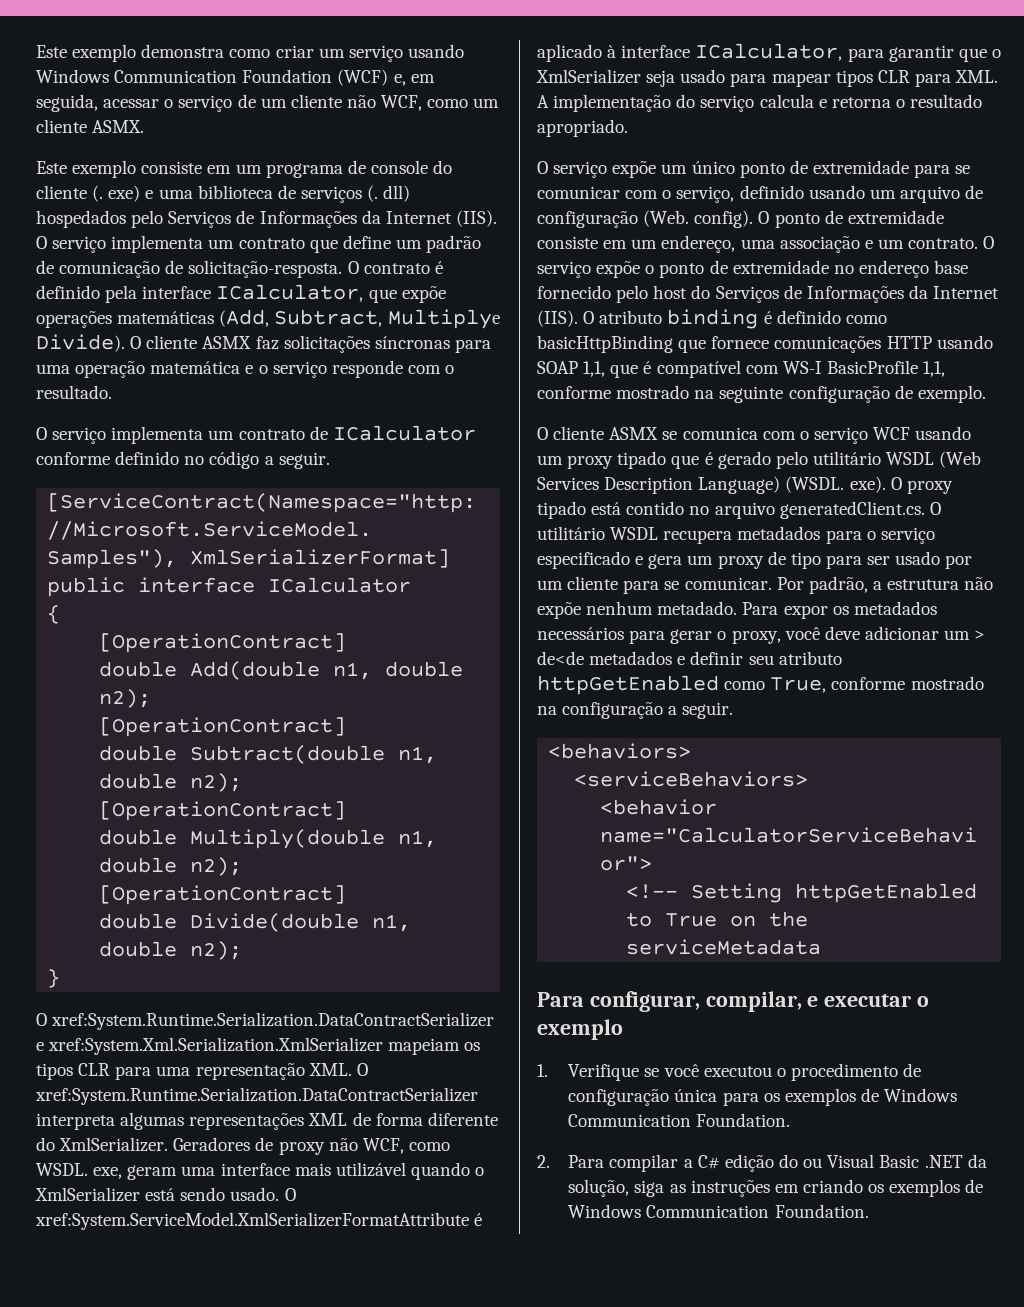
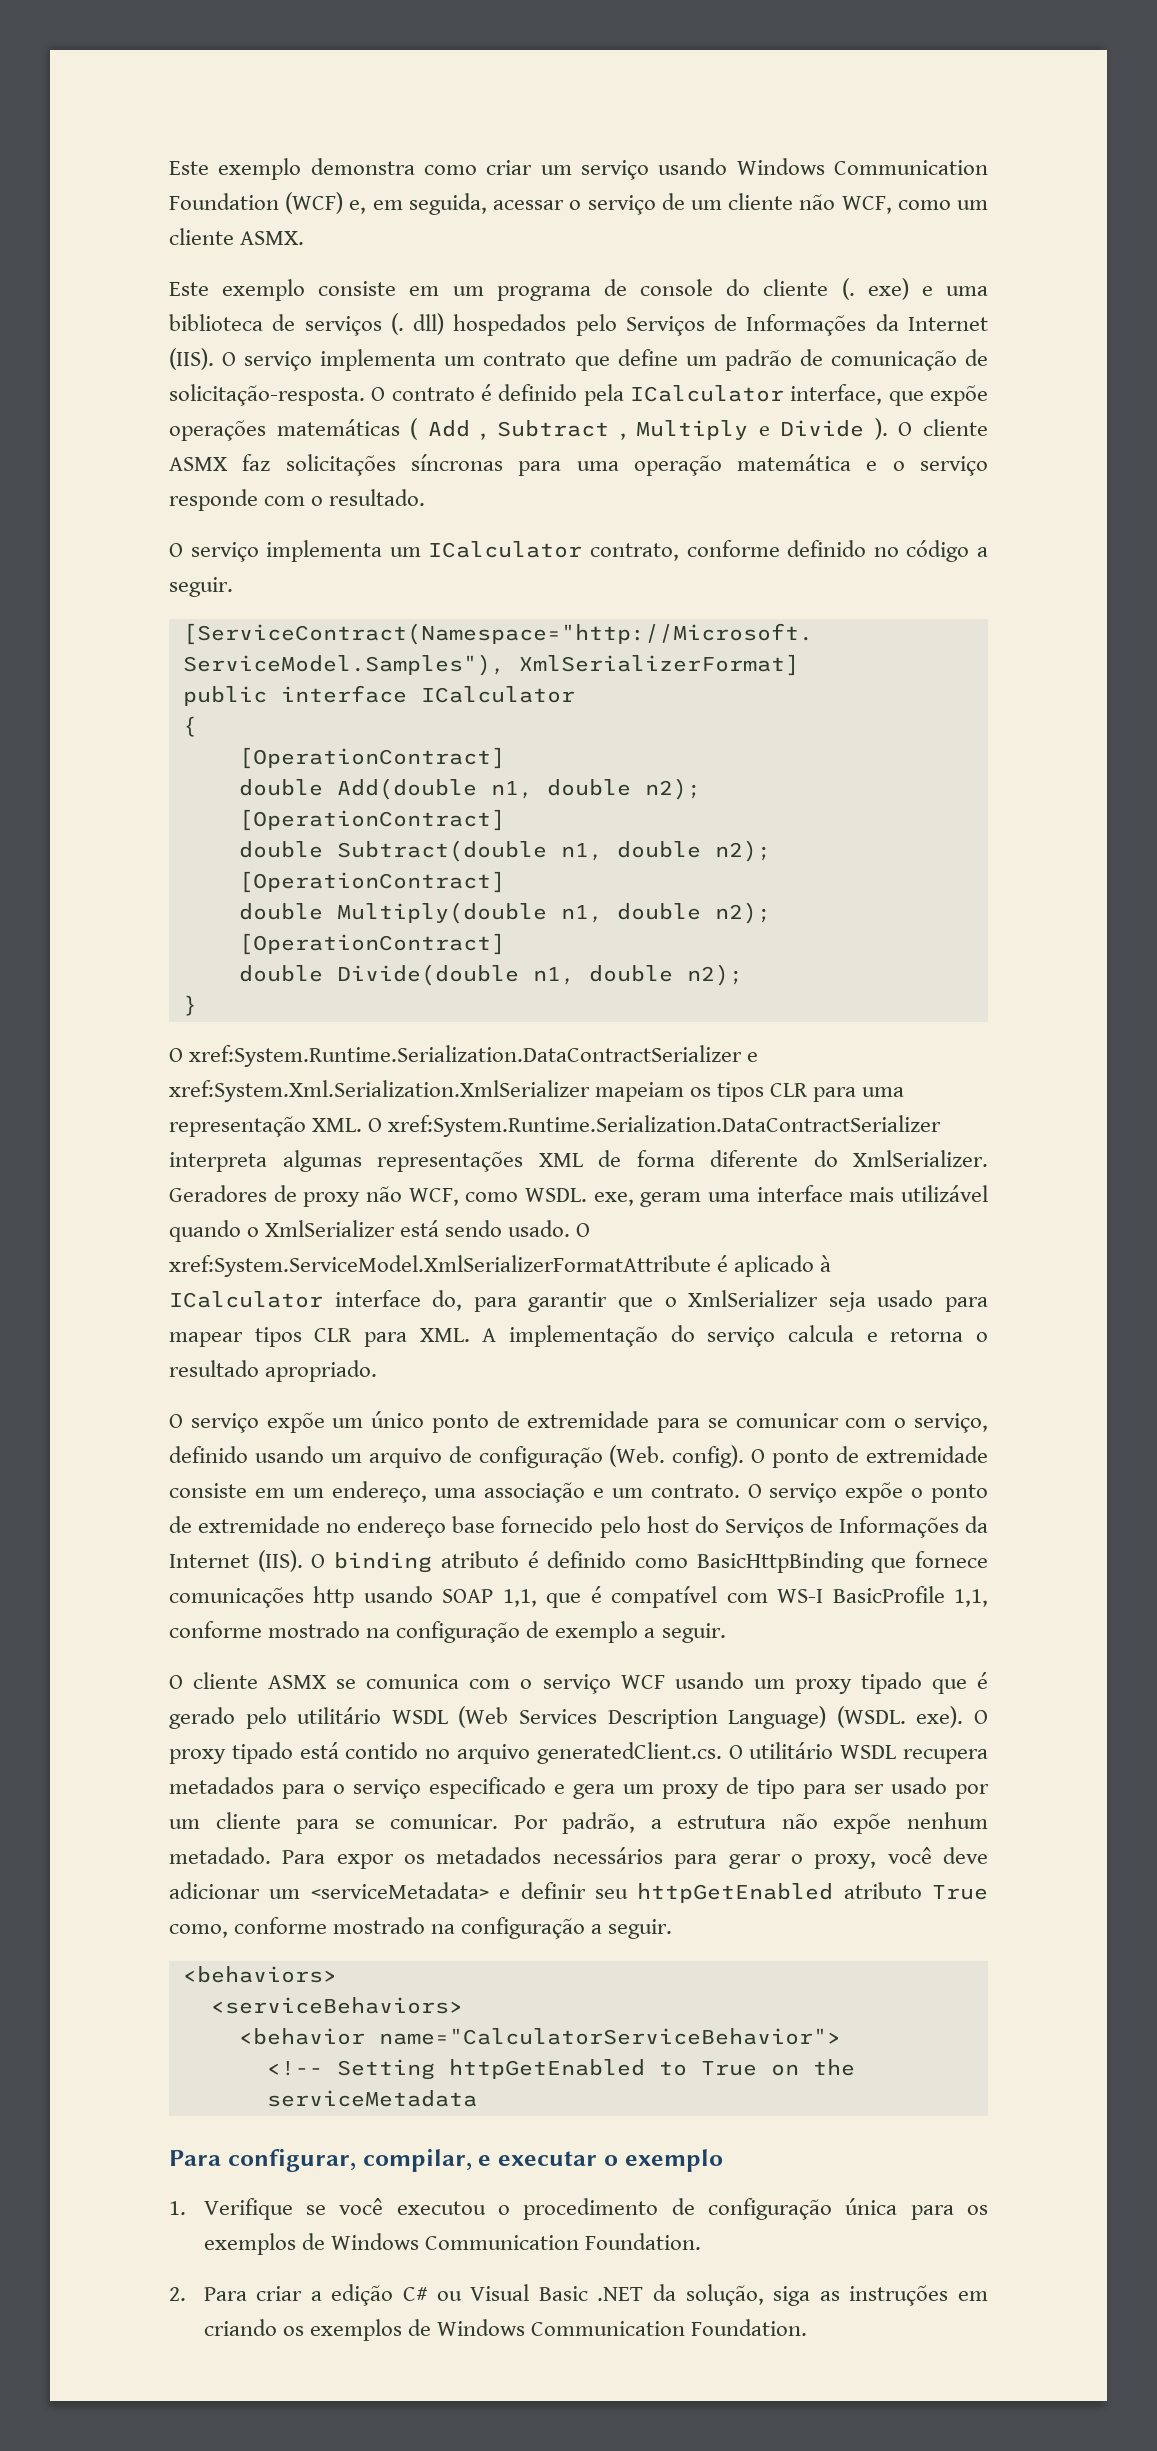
- O contrato é definido pela interface ICalculator, que expõe operações matemáticas (Add, Subtract, Multiplye Divide).
+ O contrato é definido pela ICalculator interface, que expõe operações matemáticas ( Add , Subtract , Multiply e Divide ).
- O serviço implementa um contrato de ICalculator conforme definido no código a seguir.
+ O serviço implementa um ICalculator contrato, conforme definido no código a seguir.
- O xref:System.ServiceModel.XmlSerializerFormatAttribute é aplicado à interface ICalculator, para garantir que o XmlSerializer seja usado para mapear tipos CLR para XML. A implementação do serviço calcula e retorna o resultado apropriado.
+ O xref:System.ServiceModel.XmlSerializerFormatAttribute é aplicado à ICalculator interface do, para garantir que o XmlSerializer seja usado para mapear tipos CLR para XML. A implementação do serviço calcula e retorna o resultado apropriado.
- O atributo binding é definido como basicHttpBinding que fornece comunicações HTTP usando SOAP 1,1, que é compatível com WS-I BasicProfile 1,1, conforme mostrado na seguinte configuração de exemplo.
+ O binding atributo é definido como BasicHttpBinding que fornece comunicações http usando SOAP 1,1, que é compatível com WS-I BasicProfile 1,1, conforme mostrado na configuração de exemplo a seguir.
- Para expor os metadados necessários para gerar o proxy, você deve adicionar um > de<de metadados e definir seu atributo httpGetEnabled como True, conforme mostrado na configuração a seguir.
+ Para expor os metadados necessários para gerar o proxy, você deve adicionar um <serviceMetadata> e definir seu httpGetEnabled atributo True como, conforme mostrado na configuração a seguir.
- 2. Para compilar a C# edição do ou Visual Basic .NET da solução, siga as instruções em criando os exemplos de Windows Communication Foundation.
+ 2. Para criar a edição C# ou Visual Basic .NET da solução, siga as instruções em criando os exemplos de Windows Communication Foundation.

